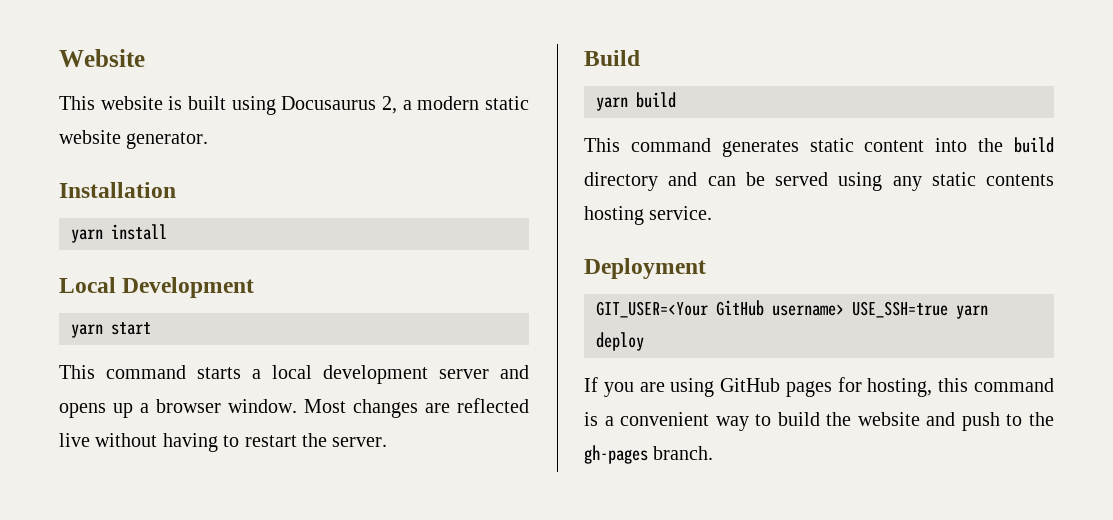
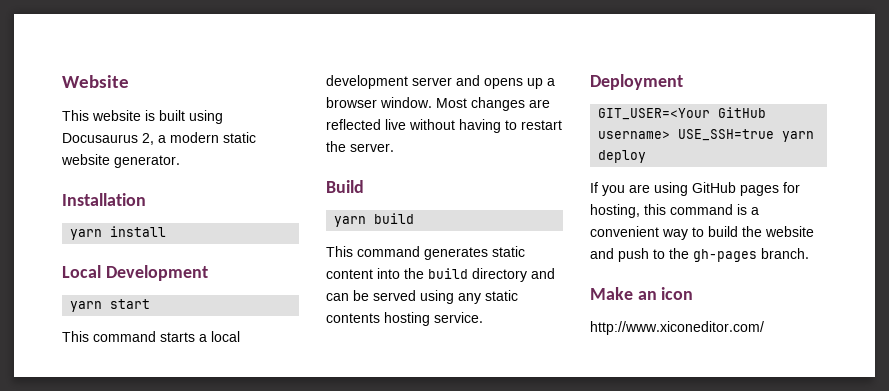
+ Make an icon
+ http://www.xiconeditor.com/

